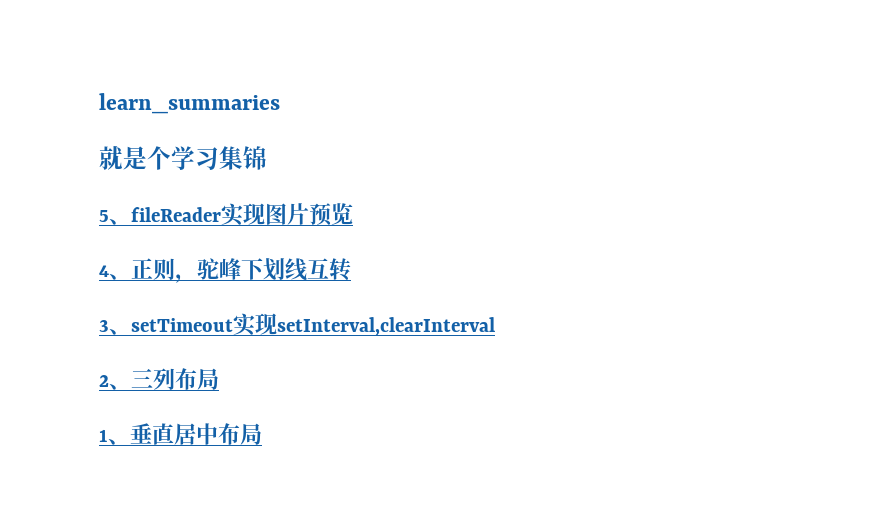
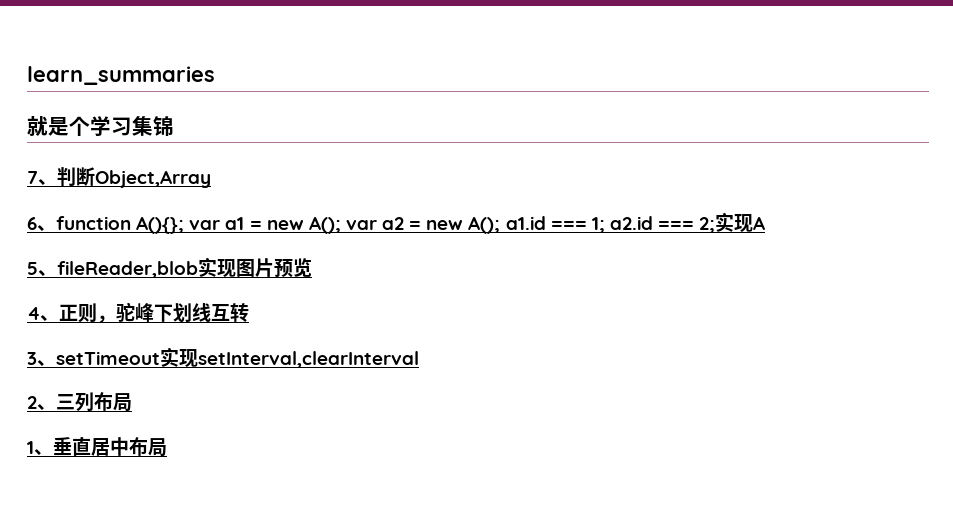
+ 7、判断Object,Array
+ 6、function A(){}; var a1 = new A(); var a2 = new A(); a1.id === 1; a2.id === 2;实现A
- 5、fileReader实现图片预览
+ 5、fileReader,blob实现图片预览

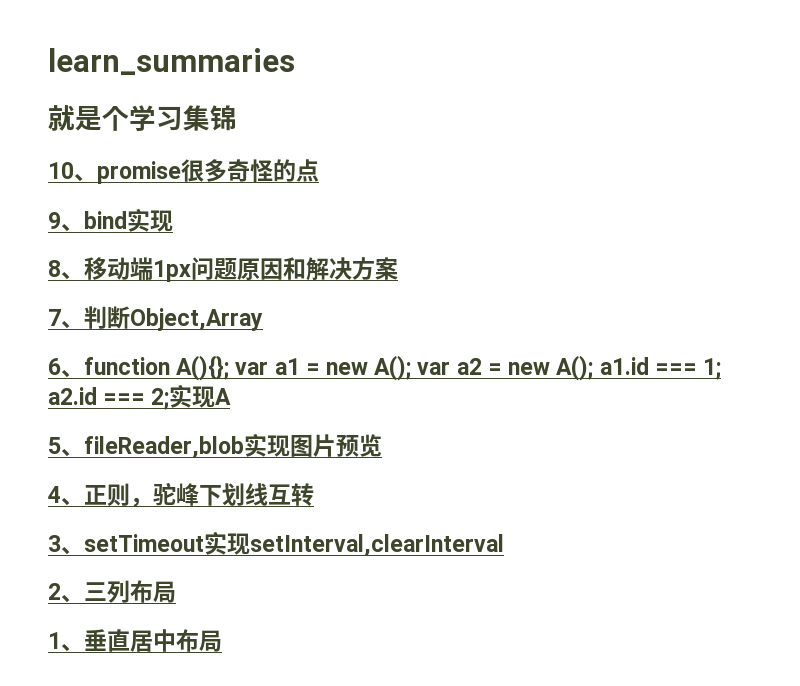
+ 10、promise很多奇怪的点
+ 9、bind实现
+ 8、移动端1px问题原因和解决方案

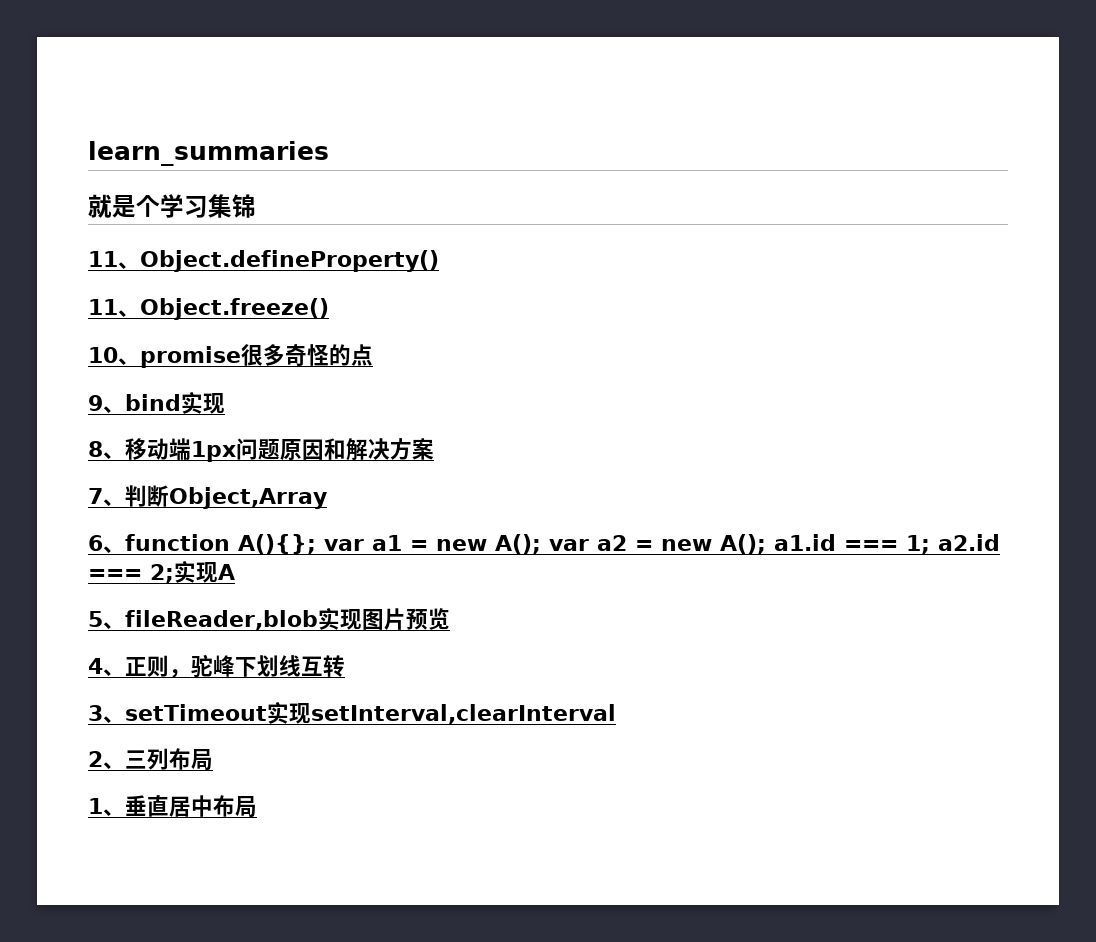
+ 11、Object.defineProperty()
+ 11、Object.freeze()

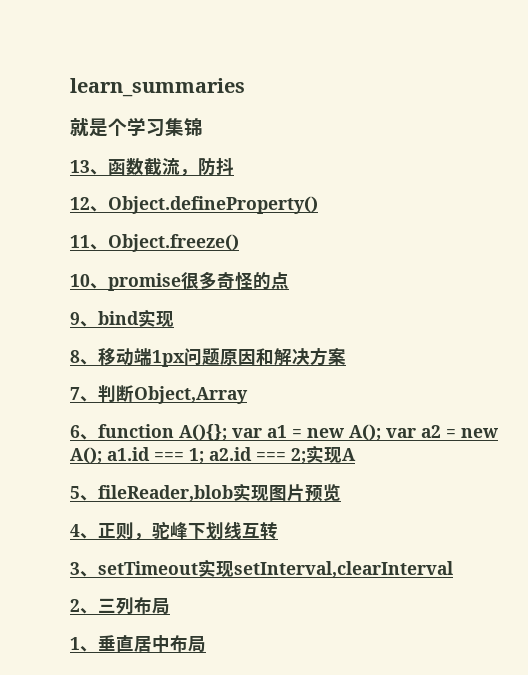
- 11、Object.defineProperty()
+ 13、函数截流，防抖
+ 12、Object.defineProperty()

